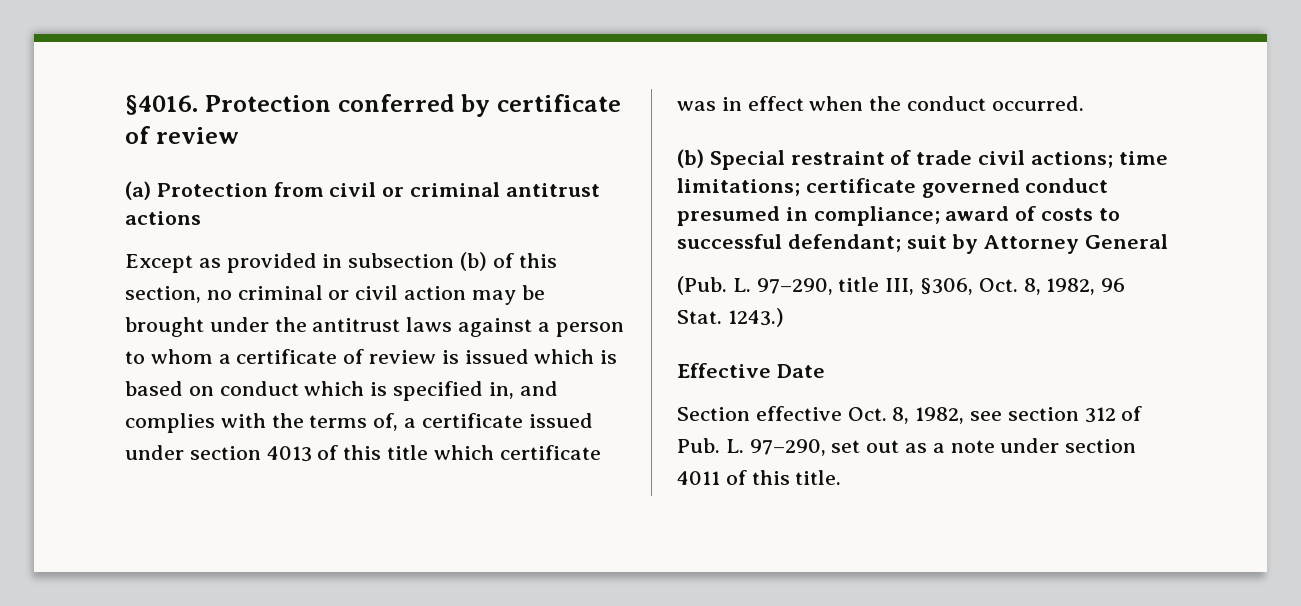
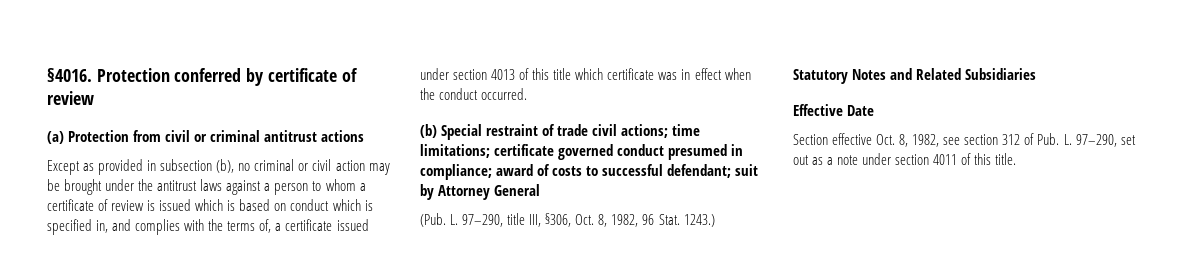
- Except as provided in subsection (b) of this section, no criminal or civil action may be brought under the antitrust laws against a person to whom a certificate of review is issued which is based on conduct which is specified in, and complies with the terms of, a certificate issued under section 4013 of this title which certificate was in effect when the conduct occurred.
+ Except as provided in subsection (b), no criminal or civil action may be brought under the antitrust laws against a person to whom a certificate of review is issued which is based on conduct which is specified in, and complies with the terms of, a certificate issued under section 4013 of this title which certificate was in effect when the conduct occurred.
+ Statutory Notes and Related Subsidiaries

